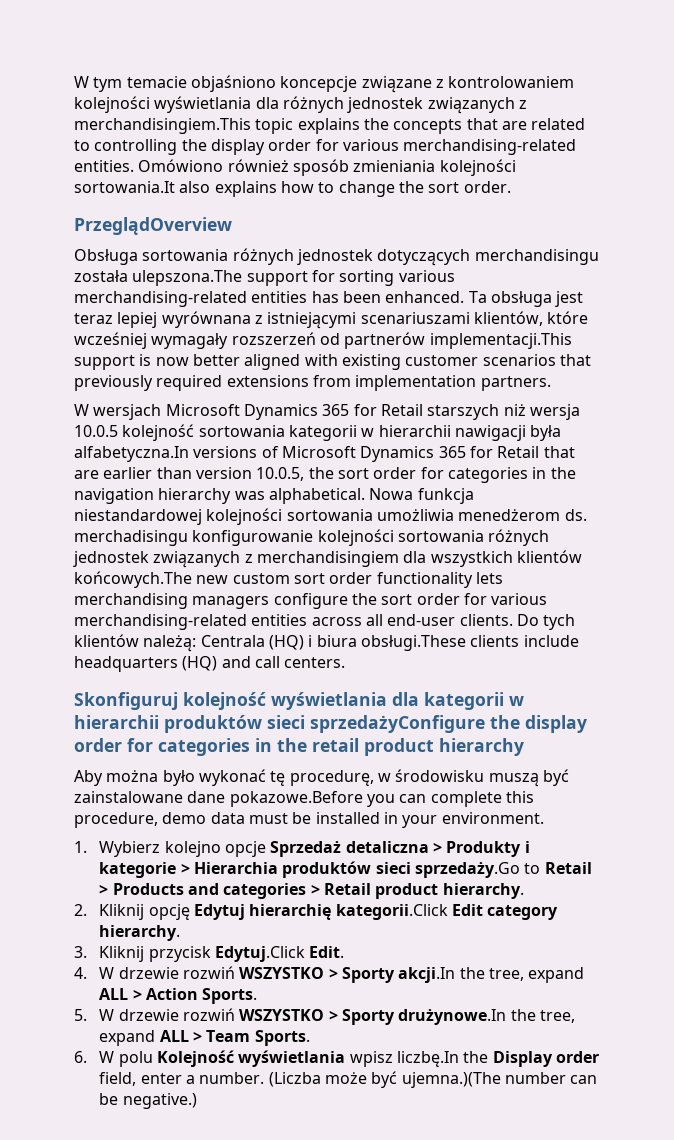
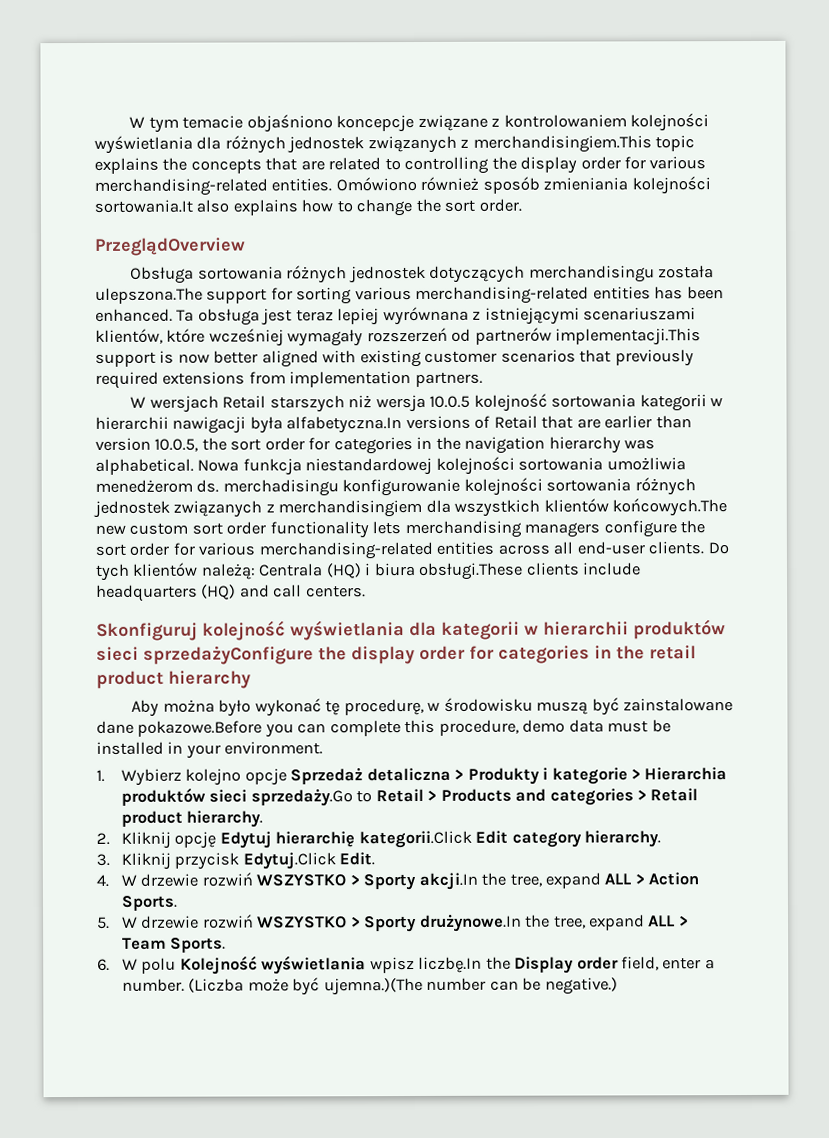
- W wersjach Microsoft Dynamics 365 for Retail starszych niż wersja 10.0.5 kolejność sortowania kategorii w hierarchii nawigacji była alfabetyczna.In versions of Microsoft Dynamics 365 for Retail that are earlier than version 10.0.5, the sort order for categories in the navigation hierarchy was alphabetical.
+ W wersjach Retail starszych niż wersja 10.0.5 kolejność sortowania kategorii w hierarchii nawigacji była alfabetyczna.In versions of Retail that are earlier than version 10.0.5, the sort order for categories in the navigation hierarchy was alphabetical.

